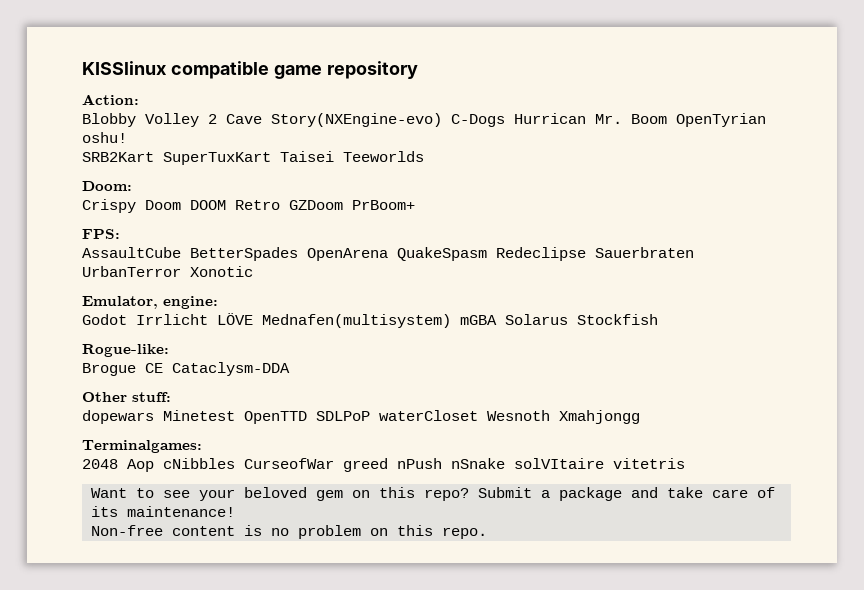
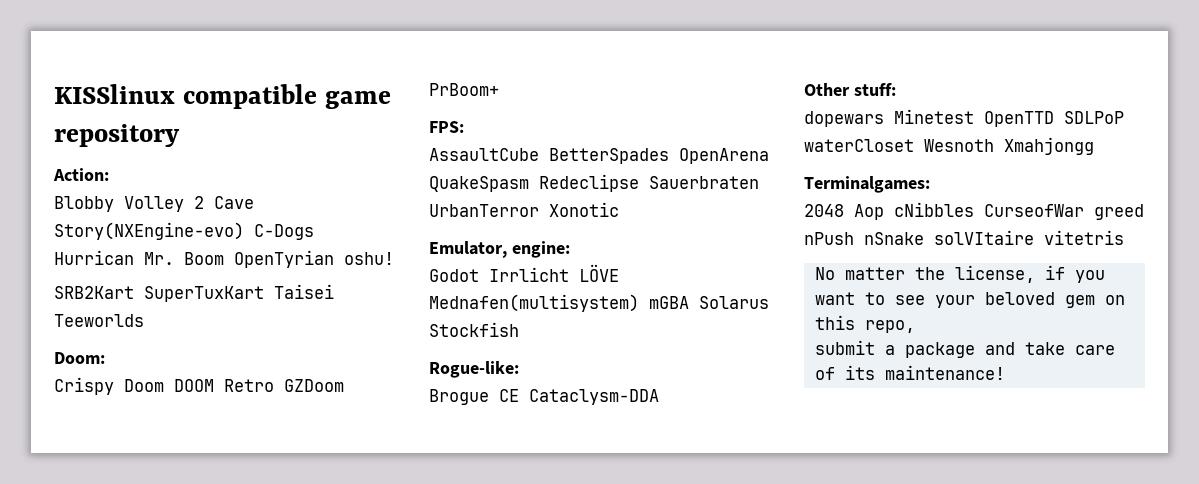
- Want to see your beloved gem on this repo? Submit a package and take care of its maintenance!
+ No matter the license, if you want to see your beloved gem on this repo,
+ submit a package and take care of its maintenance!
- Non-free content is no problem on this repo.

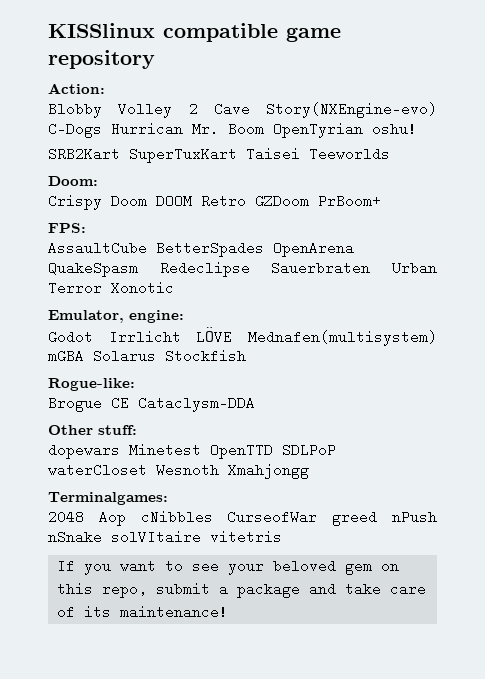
- AssaultCube BetterSpades OpenArena QuakeSpasm Redeclipse Sauerbraten UrbanTerror Xonotic
+ AssaultCube BetterSpades OpenArena QuakeSpasm Redeclipse Sauerbraten Urban Terror Xonotic
- No matter the license, if you want to see your beloved gem on this repo,
- submit a package and take care of its maintenance!
+ If you want to see your beloved gem on this repo, submit a package and take care of its maintenance!

